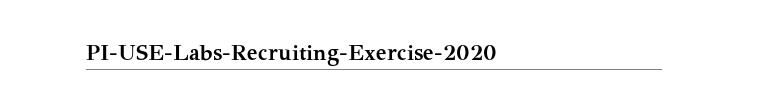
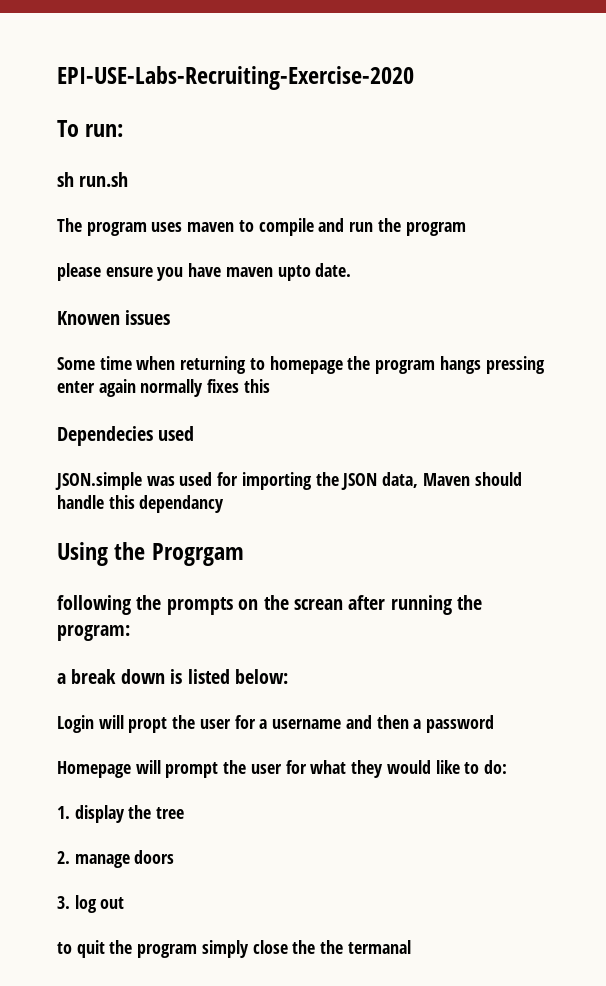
- PI-USE-Labs-Recruiting-Exercise-2020
+ EPI-USE-Labs-Recruiting-Exercise-2020
+ To run:
+ sh run.sh
+ The program uses maven to compile and run the program
+ please ensure you have maven upto date.
+ Knowen issues
+ Some time when returning to homepage the program hangs pressing enter again normally fixes this
+ Dependecies used
+ JSON.simple was used for importing the JSON data, Maven should handle this dependancy
+ Using the Progrgam
+ following the prompts on the screan after running the program:
+ a break down is listed below:
+ Login will propt the user for a username and then a password
+ Homepage will prompt the user for what they would like to do:
+ 1. display the tree
+ 2. manage doors
+ 3. log out
+ to quit the program simply close the the termanal

